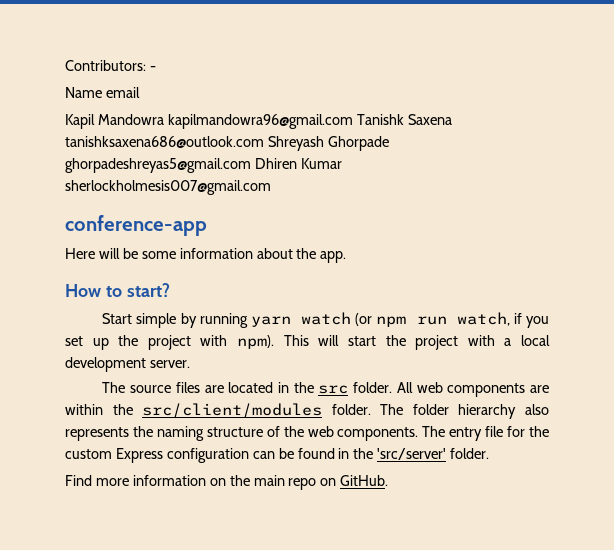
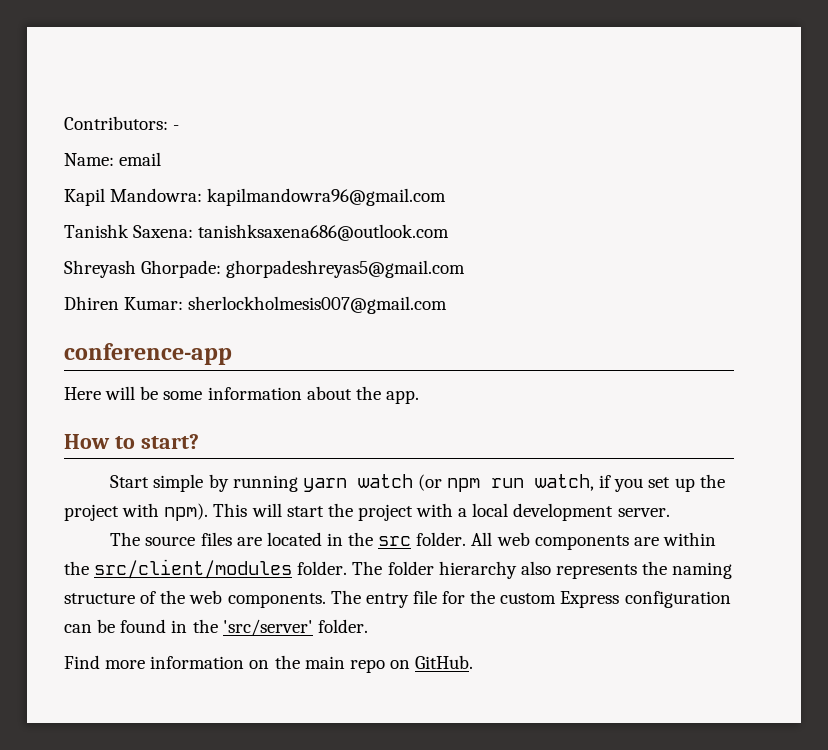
- Name email
+ Name: email
- Kapil Mandowra kapilmandowra96@gmail.com Tanishk Saxena tanishksaxena686@outlook.com Shreyash Ghorpade ghorpadeshreyas5@gmail.com Dhiren Kumar sherlockholmesis007@gmail.com
+ Kapil Mandowra: kapilmandowra96@gmail.com
+ Tanishk Saxena: tanishksaxena686@outlook.com
+ Shreyash Ghorpade: ghorpadeshreyas5@gmail.com
+ Dhiren Kumar: sherlockholmesis007@gmail.com

